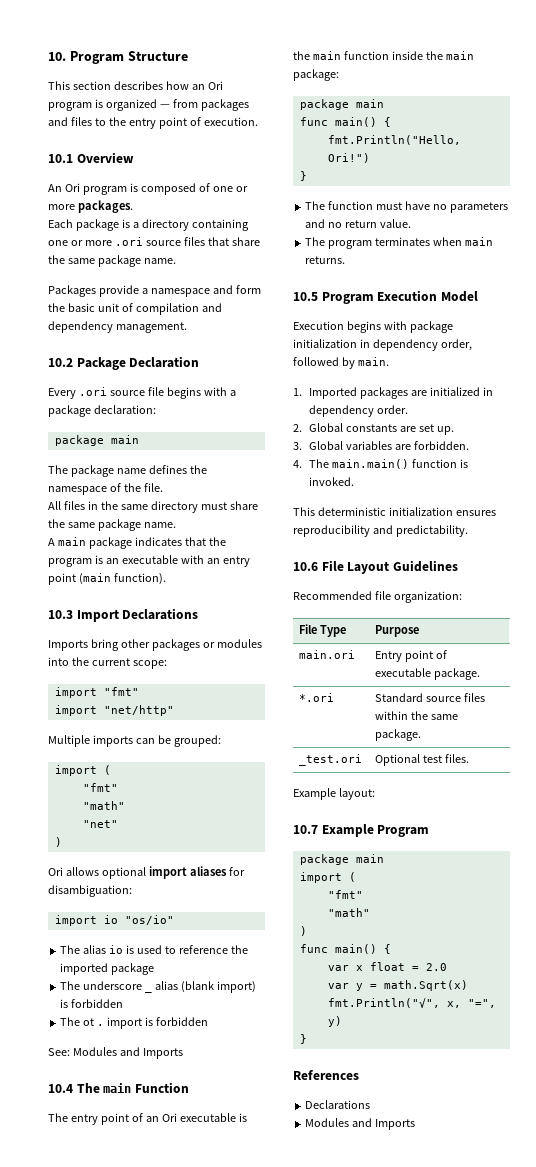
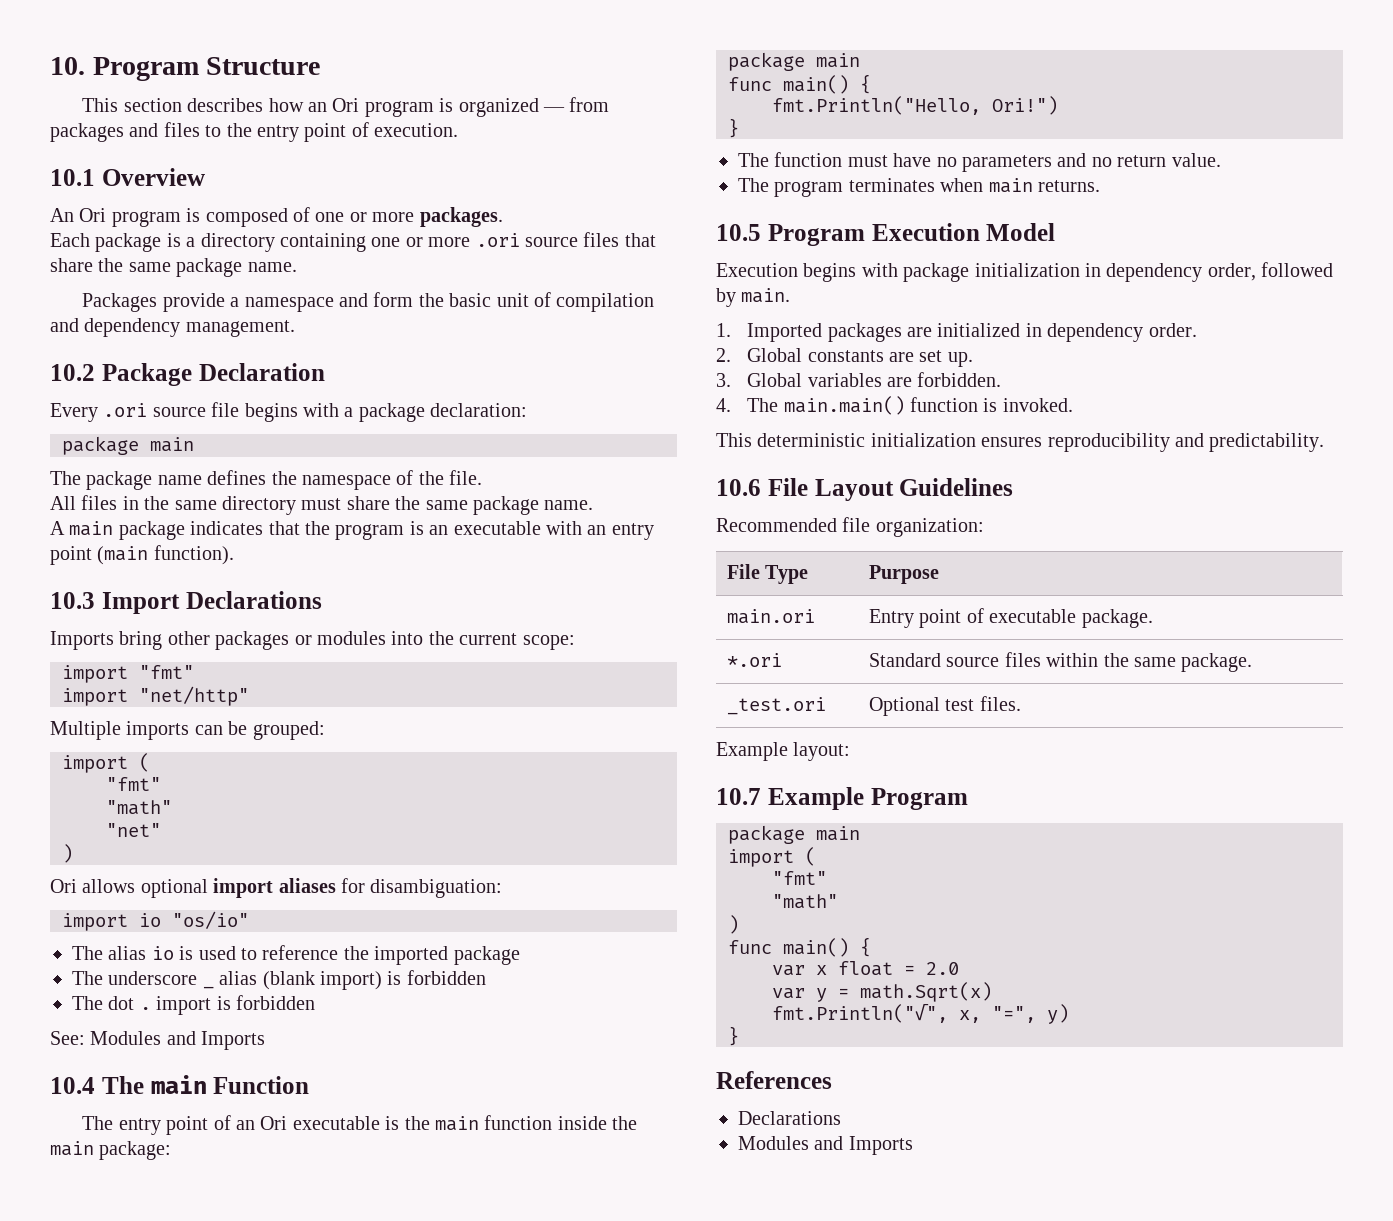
- The ot . import is forbidden
+ The dot . import is forbidden

